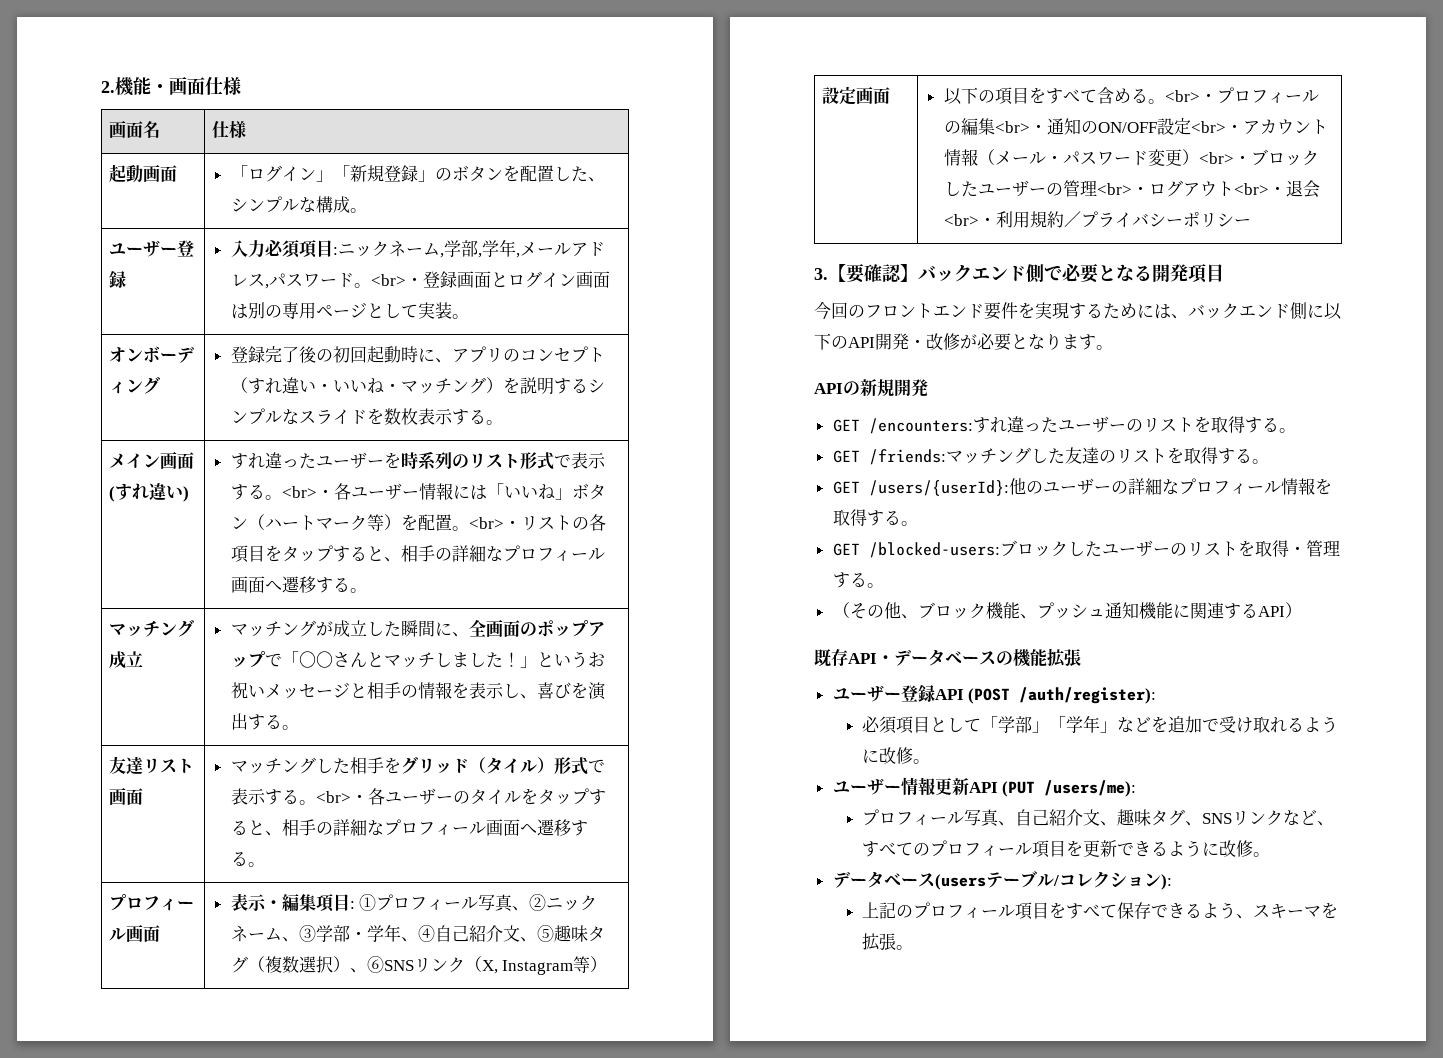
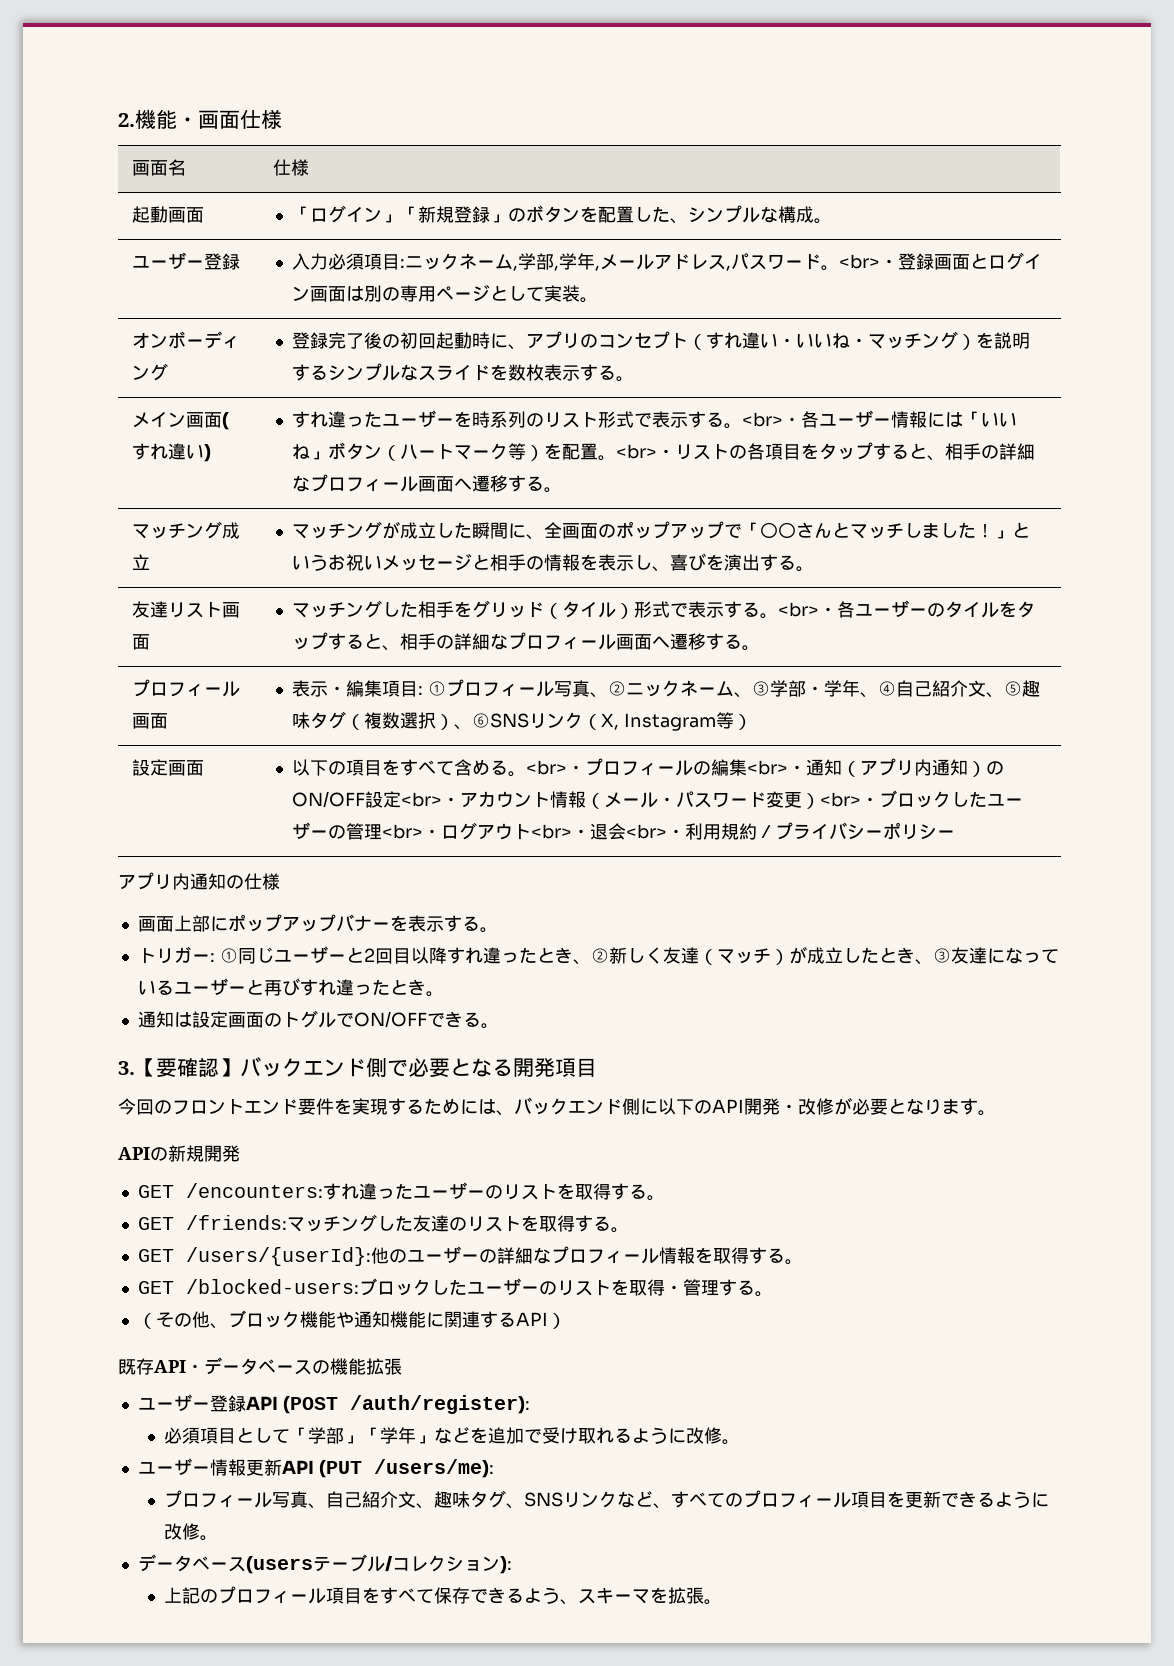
- <br>・プロフィールの編集<br>・通知のON/OFF設定<br>・アカウント情報（メール・パスワード変更）<br>・ブロックしたユーザーの管理<br>・ログアウト<br>・退会<br>・利用規約／プライバシーポリシー
+ <br>・プロフィールの編集<br>・通知（アプリ内通知）のON/OFF設定<br>・アカウント情報（メール・パスワード変更）<br>・ブロックしたユーザーの管理<br>・ログアウト<br>・退会<br>・利用規約／プライバシーポリシー
+ アプリ内通知の仕様
+ 画面上部にポップアップバナーを表示する。
+ トリガー: ①同じユーザーと2回目以降すれ違ったとき、②新しく友達（マッチ）が成立したとき、③友達になっているユーザーと再びすれ違ったとき。
+ 通知は設定画面のトグルでON/OFFできる。
- （その他、ブロック機能、プッシュ通知機能に関連するAPI）
+ （その他、ブロック機能や通知機能に関連するAPI）

